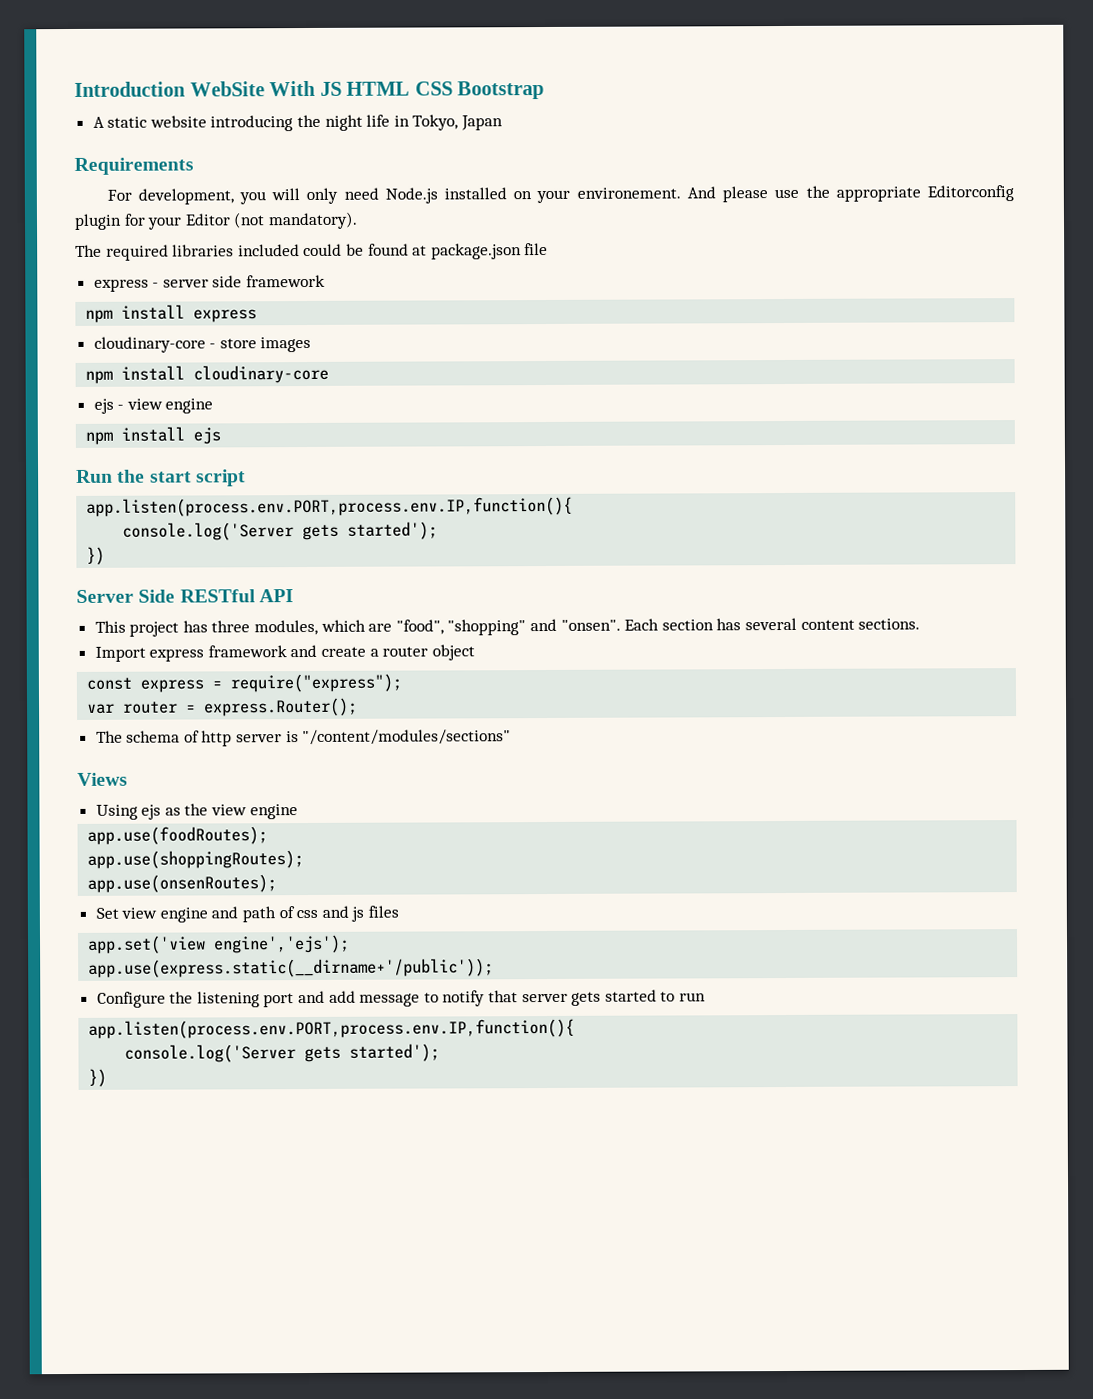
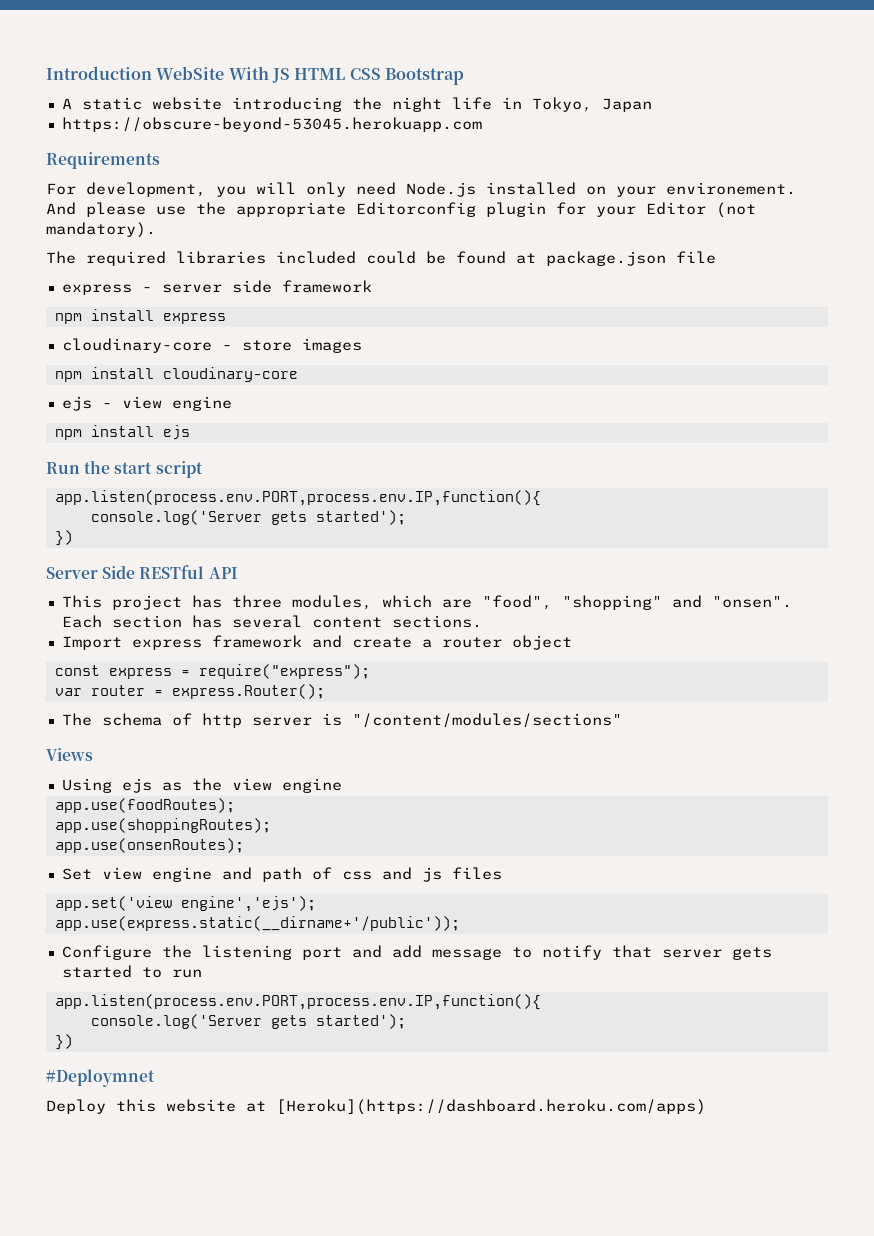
+ https://obscure-beyond-53045.herokuapp.com
+ #Deploymnet
+ Deploy this website at [Heroku](https://dashboard.heroku.com/apps)

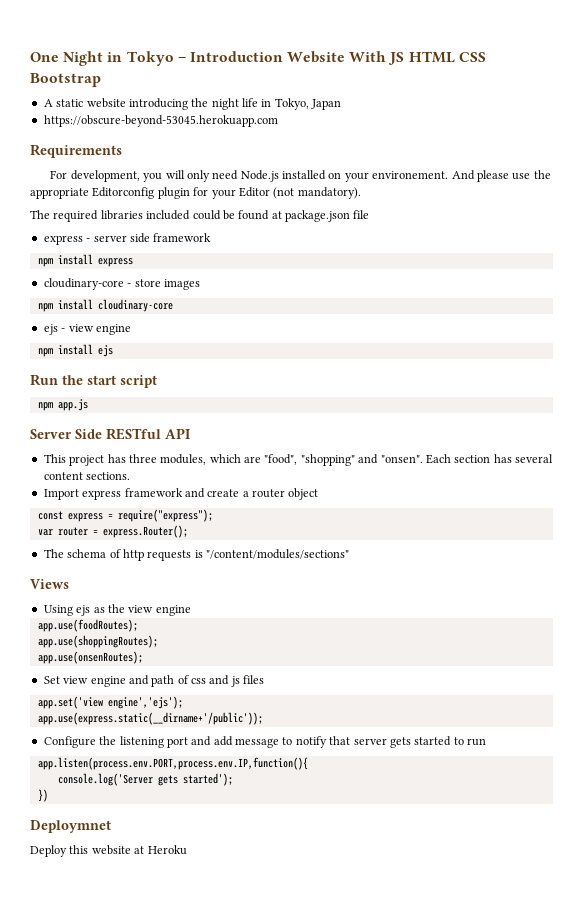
- Introduction WebSite With JS HTML CSS Bootstrap
+ One Night in Tokyo – Introduction Website With JS HTML CSS Bootstrap
  Run the start script
- app.listen(process.env.PORT,process.env.IP,function(){
- console.log('Server gets started');
- })
+ npm app.js
- The schema of http server is "/content/modules/sections"
+ The schema of http requests is "/content/modules/sections"
- #Deploymnet
+ Deploymnet
- Deploy this website at [Heroku](https://dashboard.heroku.com/apps)
+ Deploy this website at Heroku

